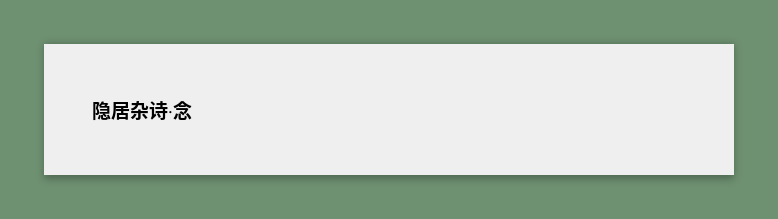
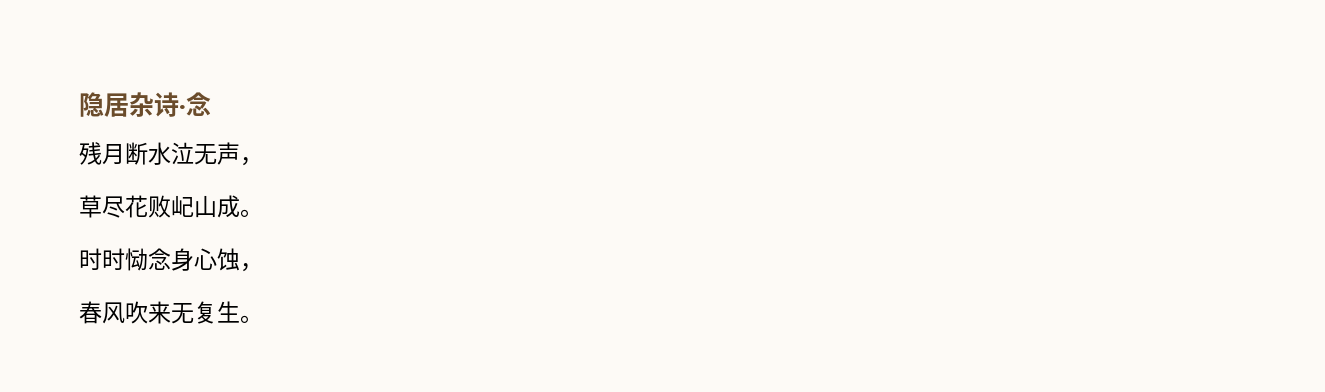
+ 残月断水泣无声，
+ 草尽花败屺山成。
+ 时时恸念身心蚀，
+ 春风吹来无复生。

